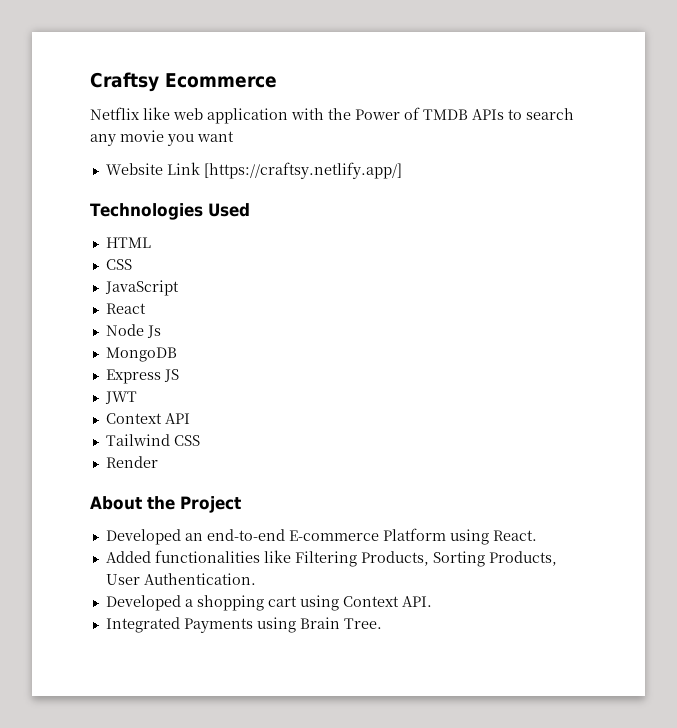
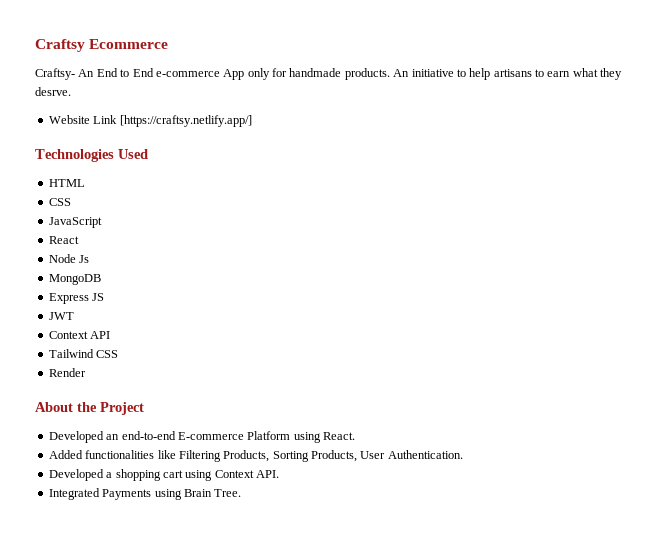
- Netflix like web application with the Power of TMDB APIs to search any movie you want
+ Craftsy- An End to End e-commerce App only for handmade products. An initiative to help artisans to earn what they desrve.

